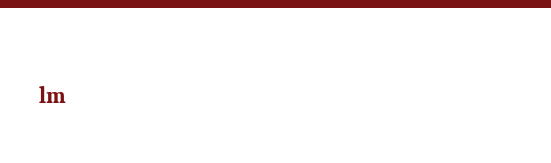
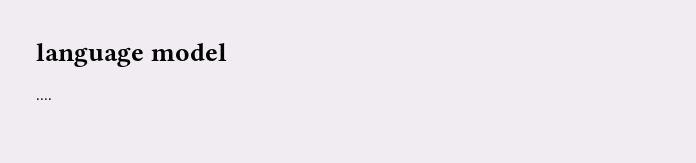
- lm
+ language model
+ ....

